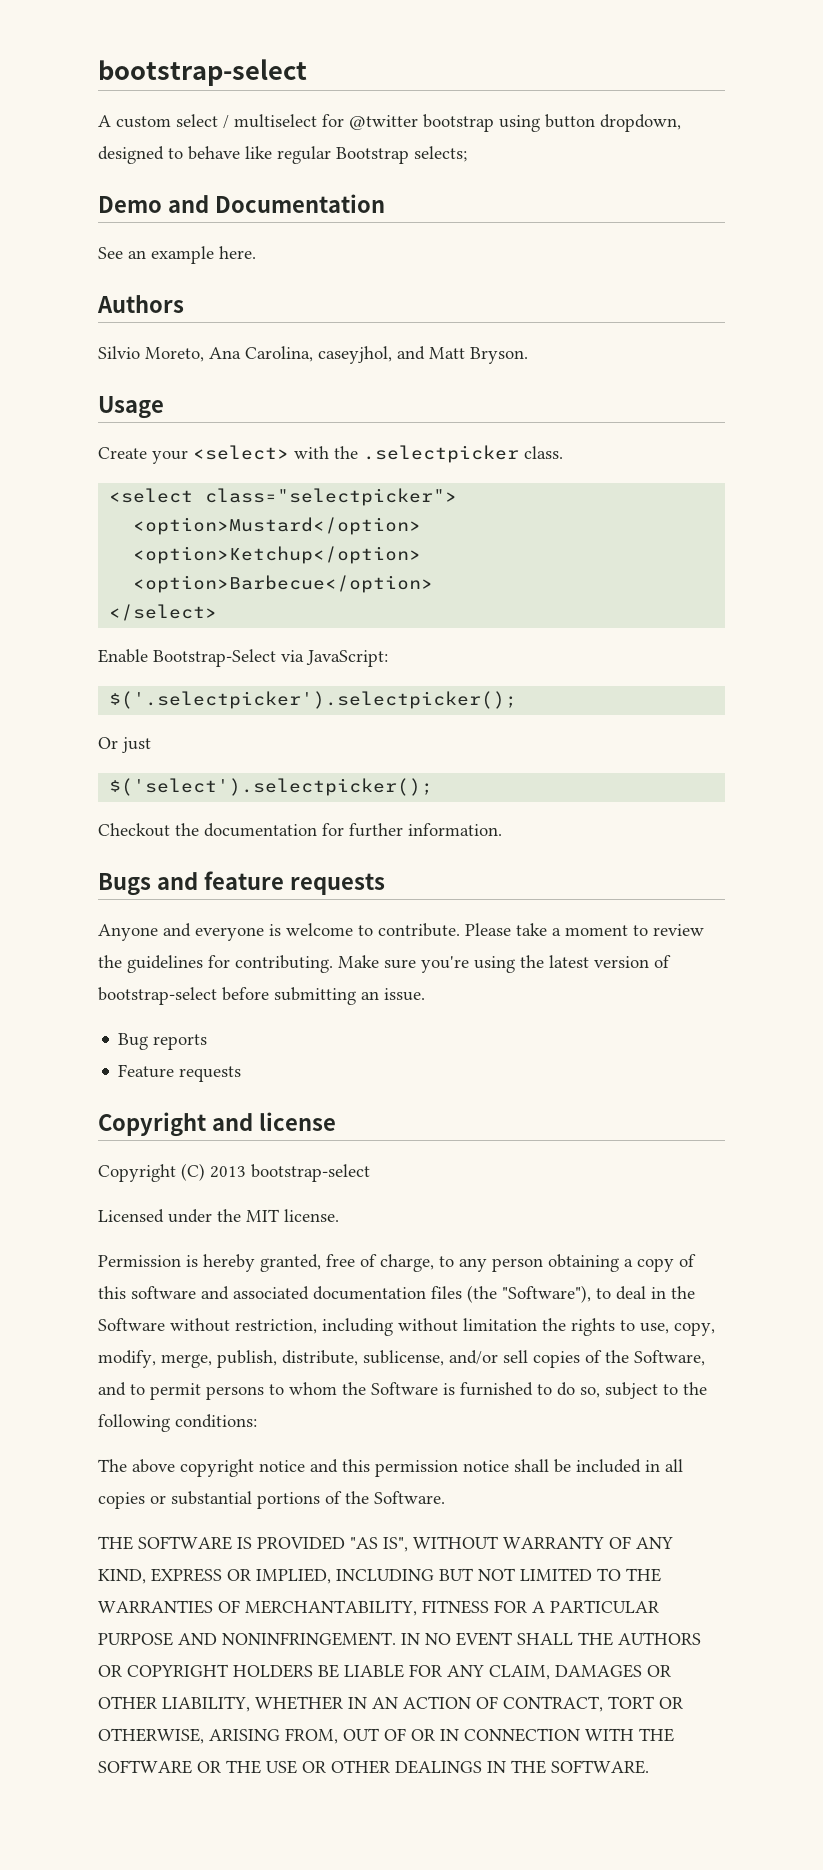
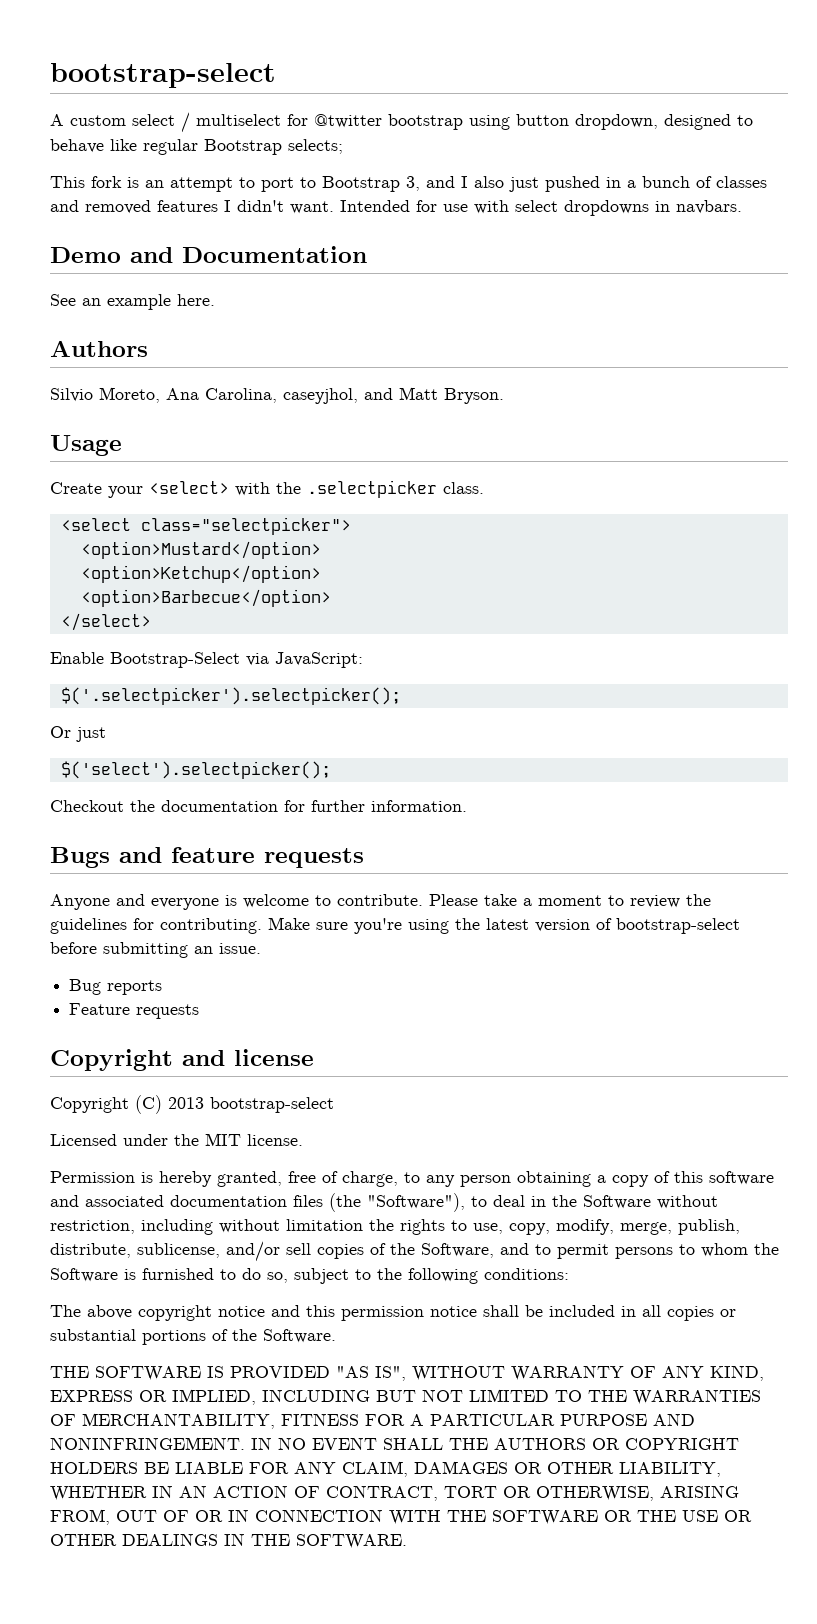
+ This fork is an attempt to port to Bootstrap 3, and I also just pushed in a bunch of classes and removed features I didn't want. Intended for use with select dropdowns in navbars.

